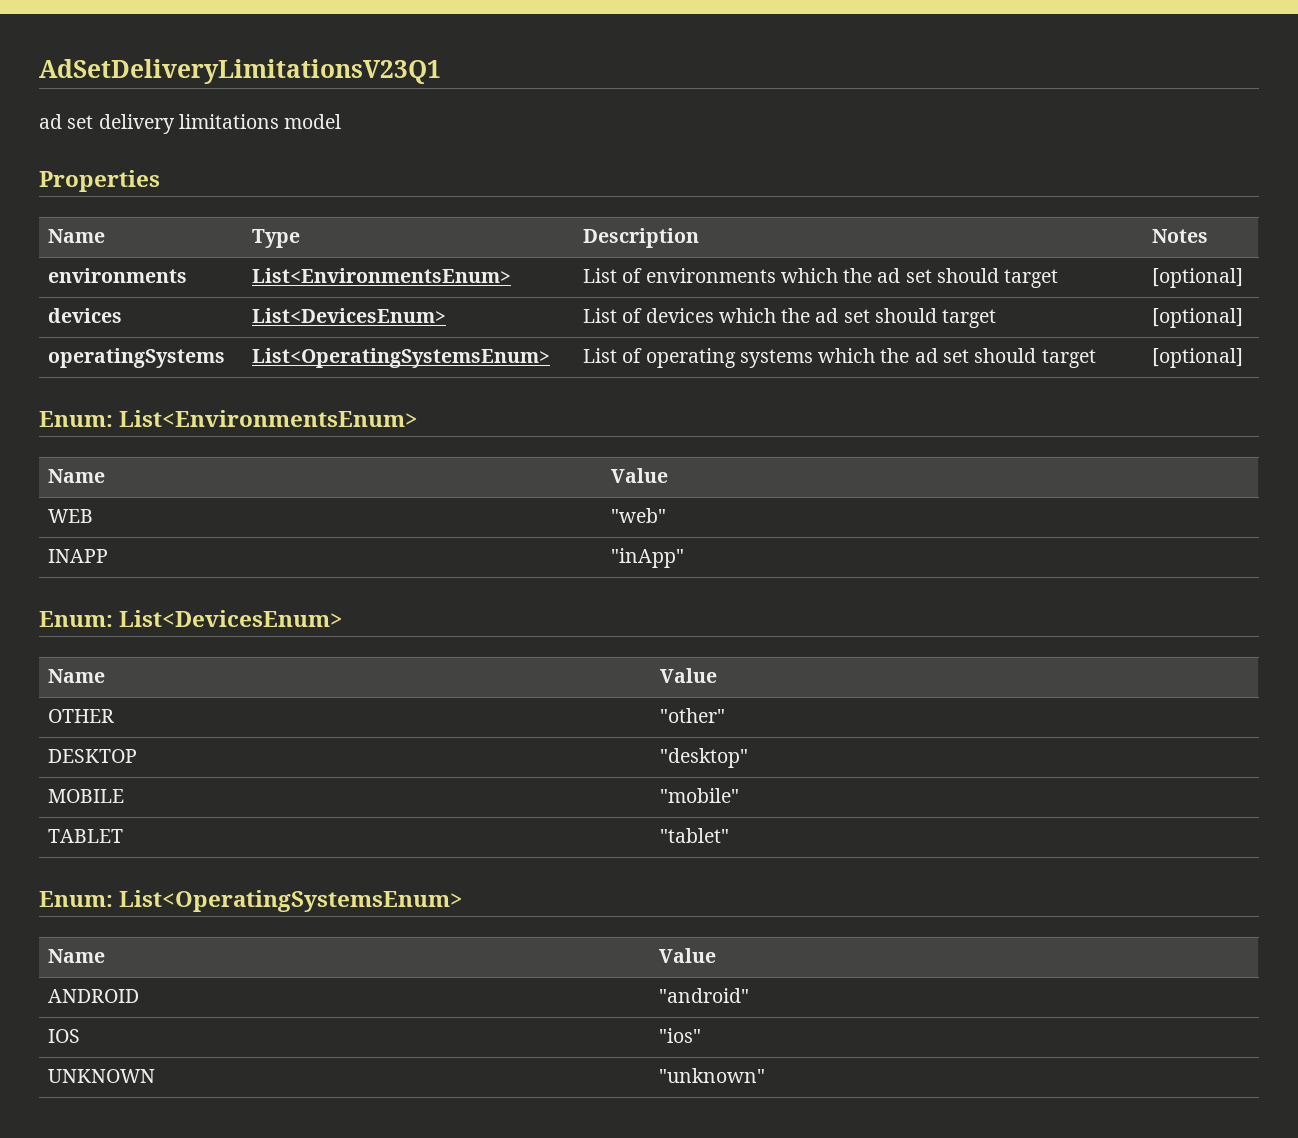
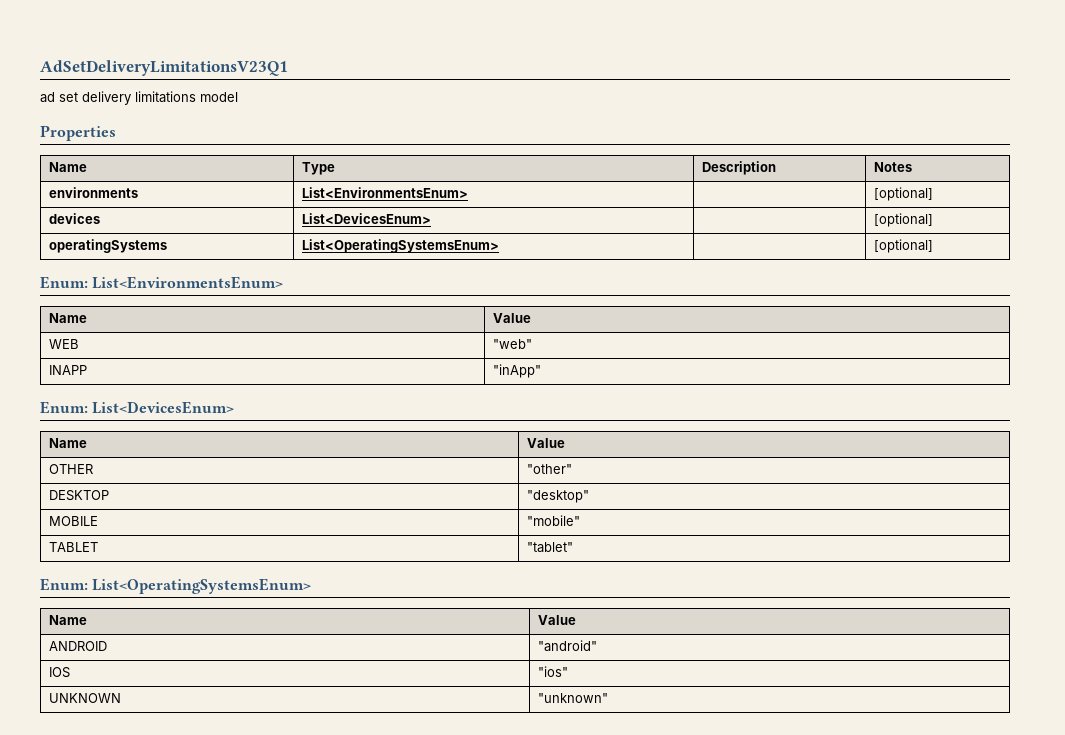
- environments | List<EnvironmentsEnum> | List of environments which the ad set should target | [optional]
- devices | List<DevicesEnum> | List of devices which the ad set should target | [optional]
- operatingSystems | List<OperatingSystemsEnum> | List of operating systems which the ad set should target | [optional]
+ environments | List<EnvironmentsEnum> | | [optional]
+ devices | List<DevicesEnum> | | [optional]
+ operatingSystems | List<OperatingSystemsEnum> | | [optional]

